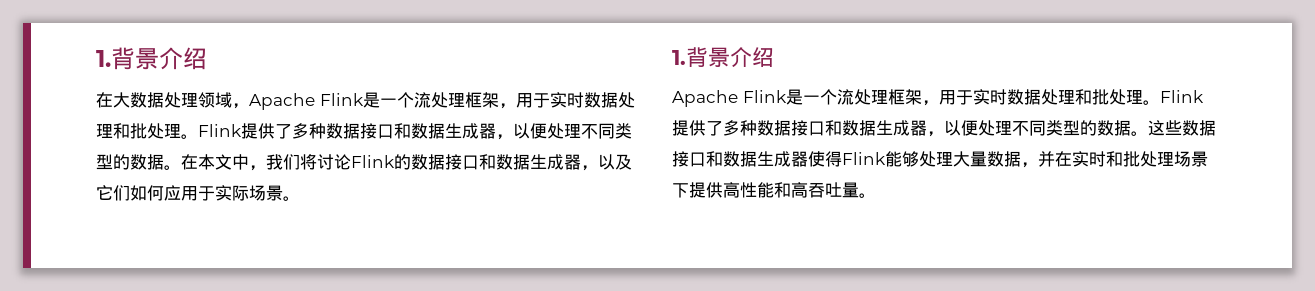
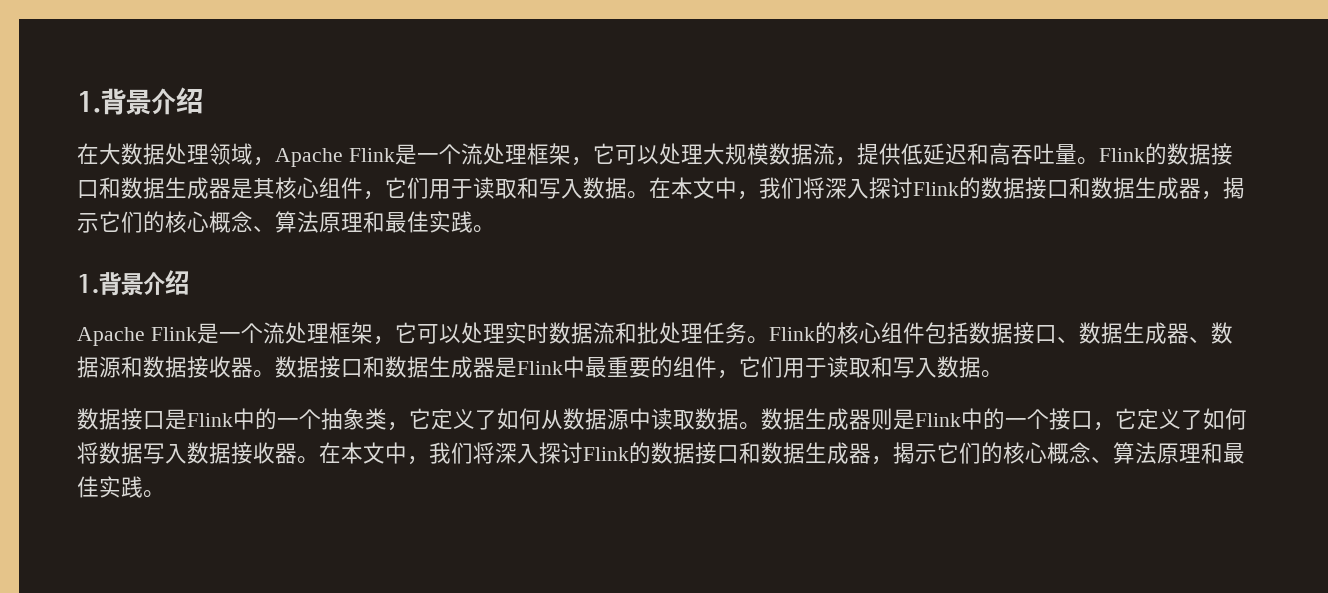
- 在大数据处理领域，Apache Flink是一个流处理框架，用于实时数据处理和批处理。Flink提供了多种数据接口和数据生成器，以便处理不同类型的数据。在本文中，我们将讨论Flink的数据接口和数据生成器，以及它们如何应用于实际场景。
+ 在大数据处理领域，Apache Flink是一个流处理框架，它可以处理大规模数据流，提供低延迟和高吞吐量。Flink的数据接口和数据生成器是其核心组件，它们用于读取和写入数据。在本文中，我们将深入探讨Flink的数据接口和数据生成器，揭示它们的核心概念、算法原理和最佳实践。
- Apache Flink是一个流处理框架，用于实时数据处理和批处理。Flink提供了多种数据接口和数据生成器，以便处理不同类型的数据。这些数据接口和数据生成器使得Flink能够处理大量数据，并在实时和批处理场景下提供高性能和高吞吐量。
+ Apache Flink是一个流处理框架，它可以处理实时数据流和批处理任务。Flink的核心组件包括数据接口、数据生成器、数据源和数据接收器。数据接口和数据生成器是Flink中最重要的组件，它们用于读取和写入数据。
+ 数据接口是Flink中的一个抽象类，它定义了如何从数据源中读取数据。数据生成器则是Flink中的一个接口，它定义了如何将数据写入数据接收器。在本文中，我们将深入探讨Flink的数据接口和数据生成器，揭示它们的核心概念、算法原理和最佳实践。

